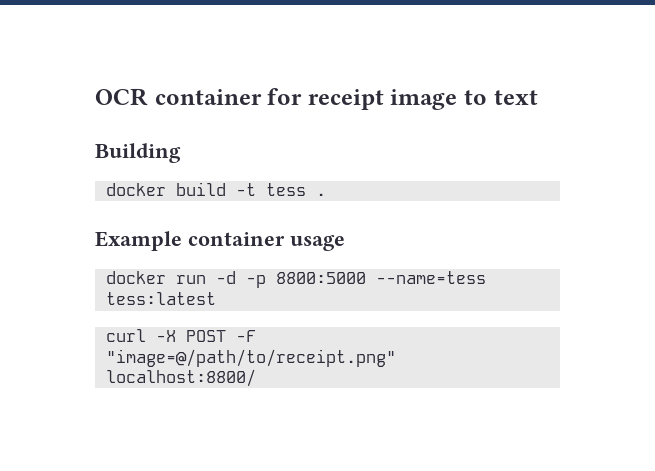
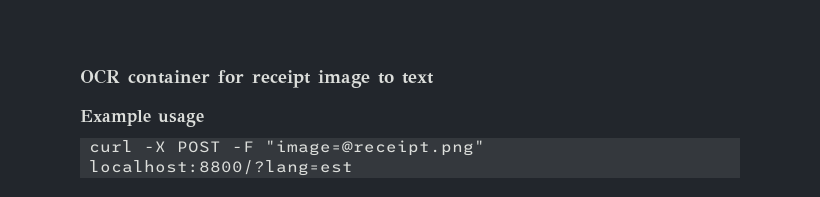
- Building
- docker build -t tess .
- Example container usage
+ Example usage
- docker run -d -p 8800:5000 --name=tess tess:latest
- curl -X POST -F "image=@/path/to/receipt.png" localhost:8800/
+ curl -X POST -F "image=@receipt.png" localhost:8800/?lang=est

